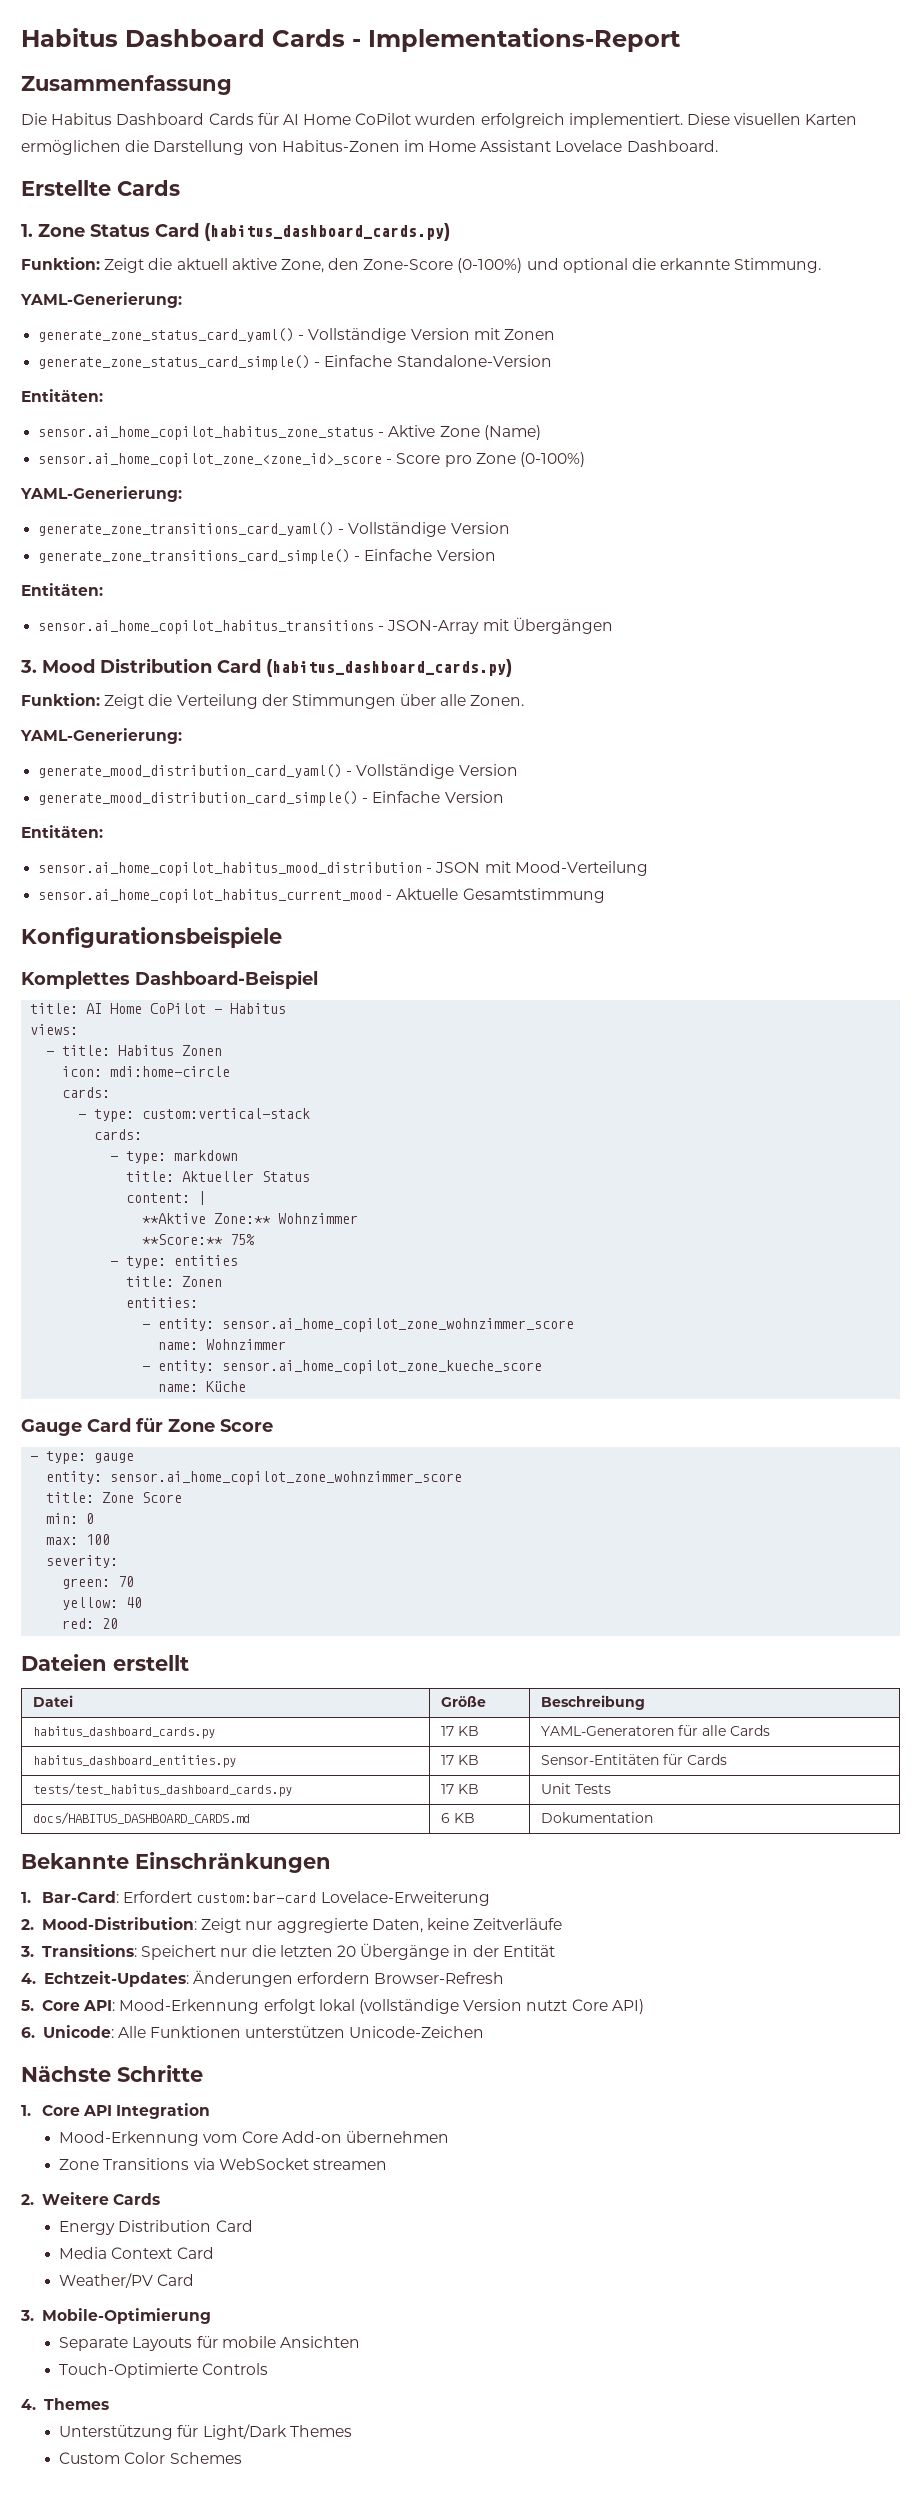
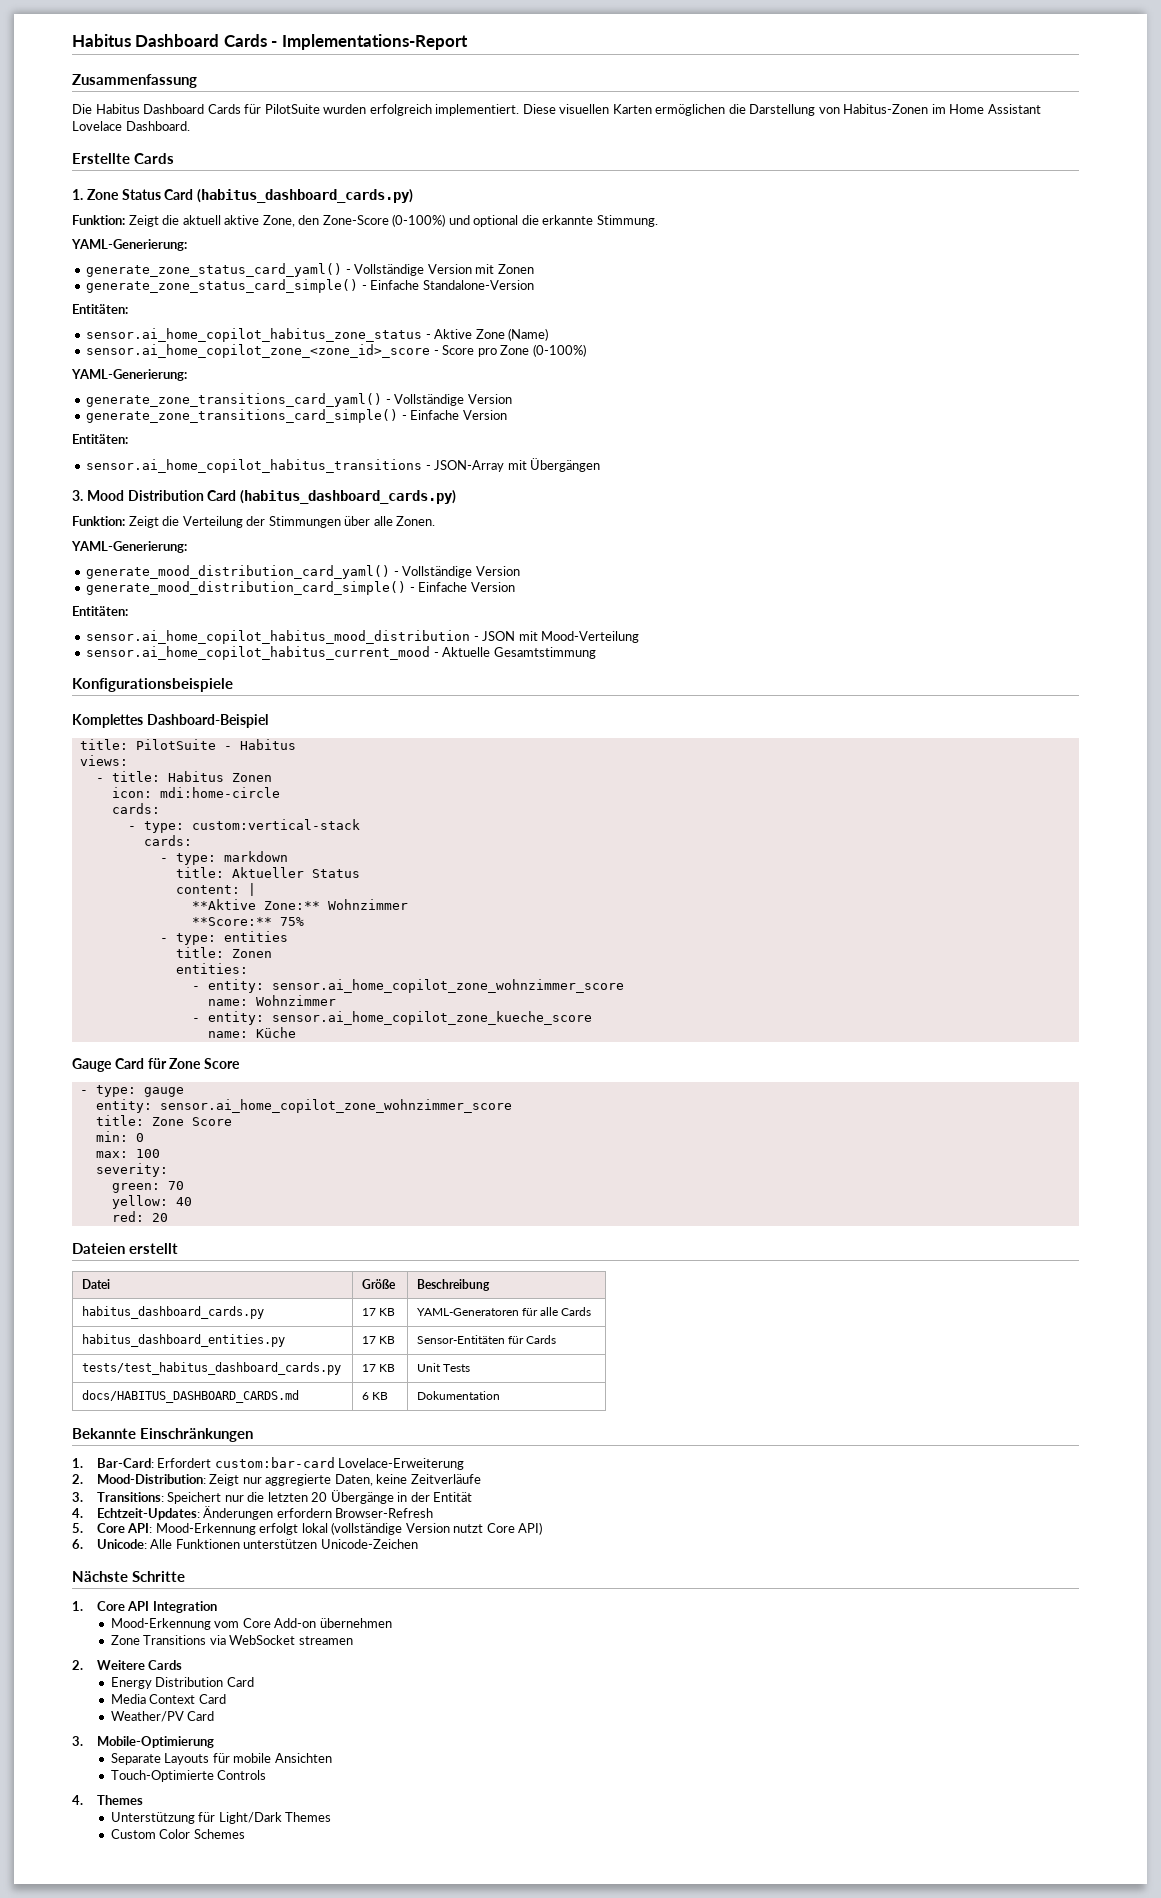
- Die Habitus Dashboard Cards für AI Home CoPilot wurden erfolgreich implementiert.
+ Die Habitus Dashboard Cards für PilotSuite wurden erfolgreich implementiert.
- title: AI Home CoPilot - Habitus
+ title: PilotSuite - Habitus

